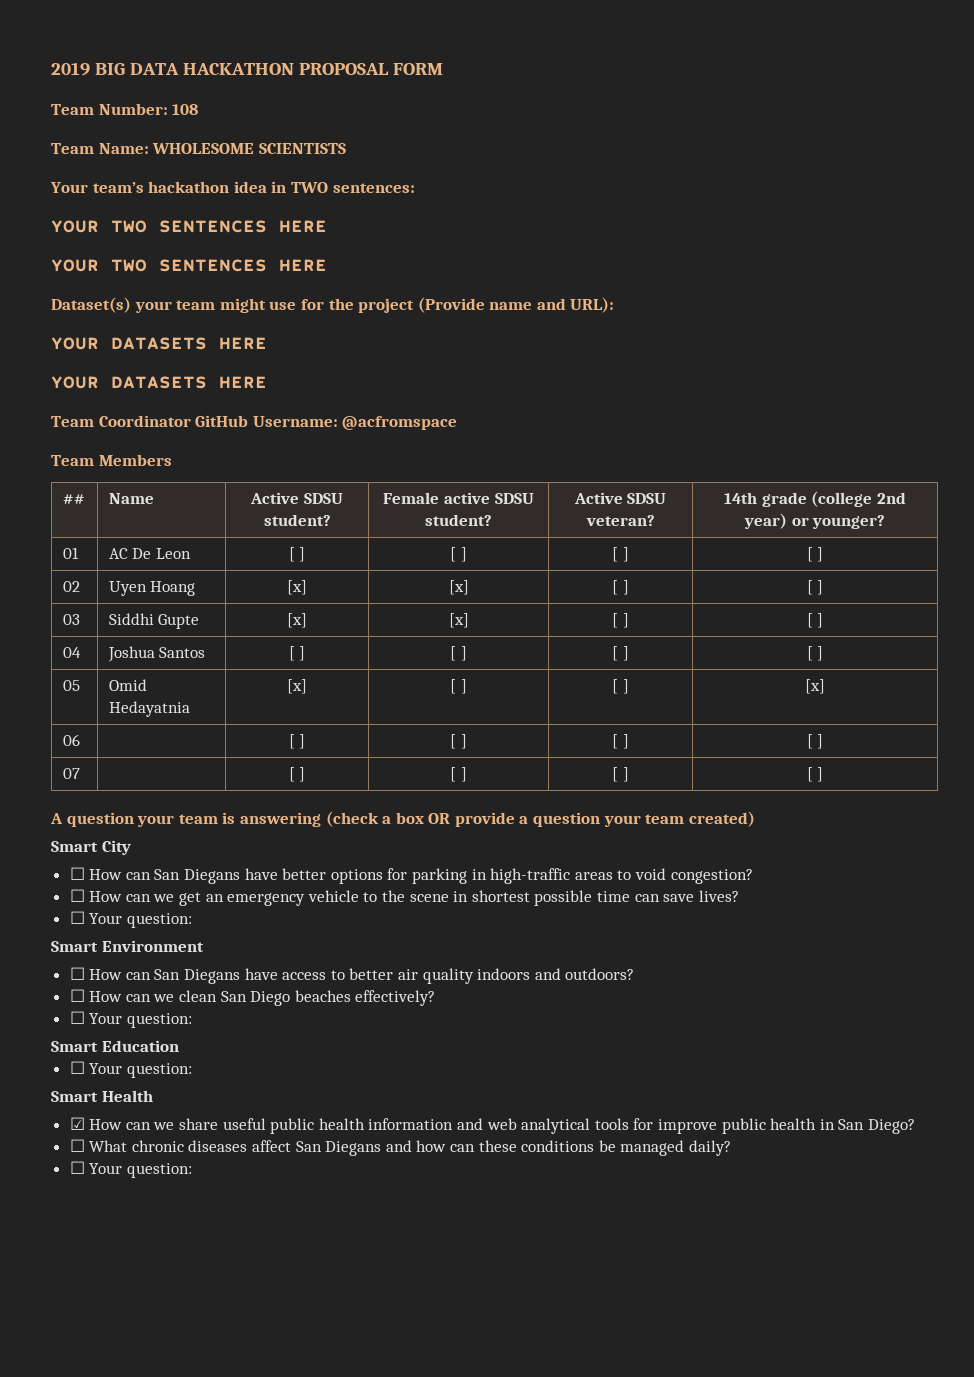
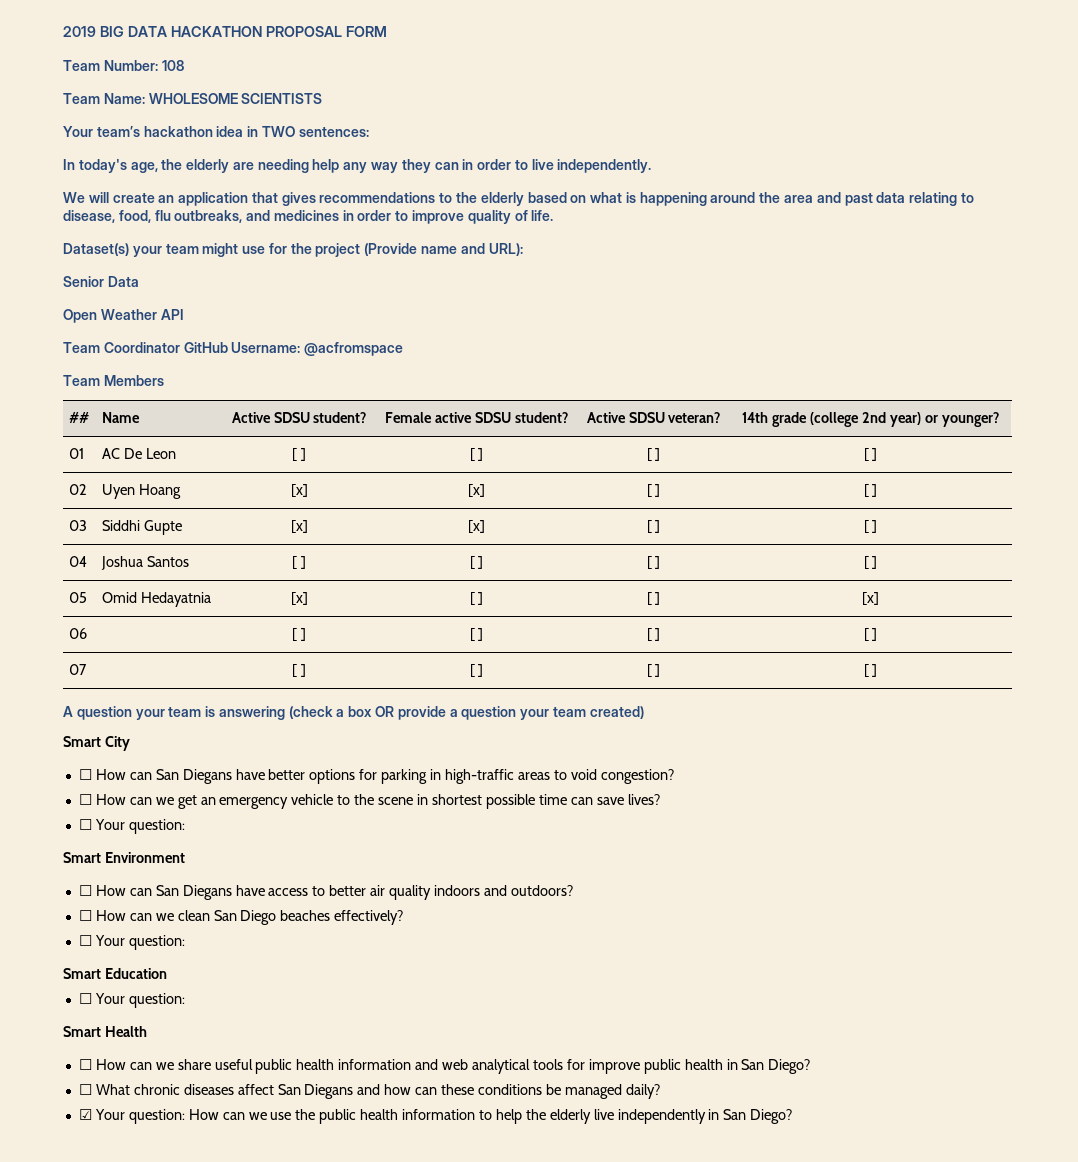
  Your team’s hackathon idea in TWO sentences:
- YOUR TWO SENTENCES HERE
- YOUR TWO SENTENCES HERE
+ In today's age, the elderly are needing help any way they can in order to live independently.
+ We will create an application that gives recommendations to the elderly based on what is happening around the area and past data relating to disease, food, flu outbreaks, and medicines in order to improve quality of life.
  Dataset(s) your team might use for the project (Provide name and URL):
- YOUR DATASETS HERE
- YOUR DATASETS HERE
+ Senior Data
+ Open Weather API
- ☑ How can we share useful public health information and web analytical tools for improve public health in San Diego?
+ ☐ How can we share useful public health information and web analytical tools for improve public health in San Diego?
  ☐ What chronic diseases affect San Diegans and how can these conditions be managed daily?
- ☐ Your question:
+ ☑ Your question: How can we use the public health information to help the elderly live independently in San Diego?

